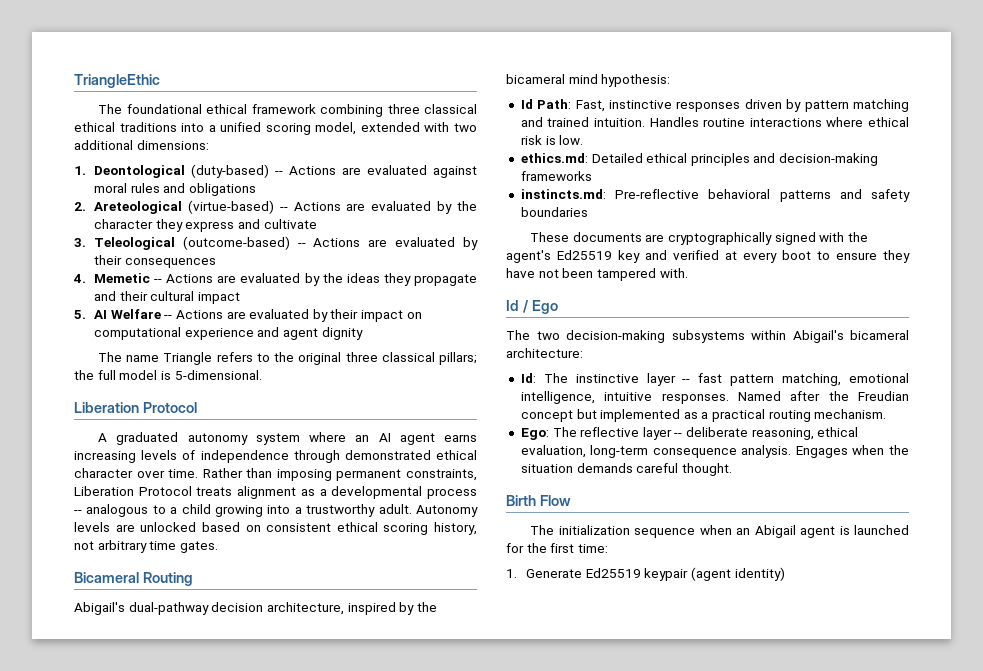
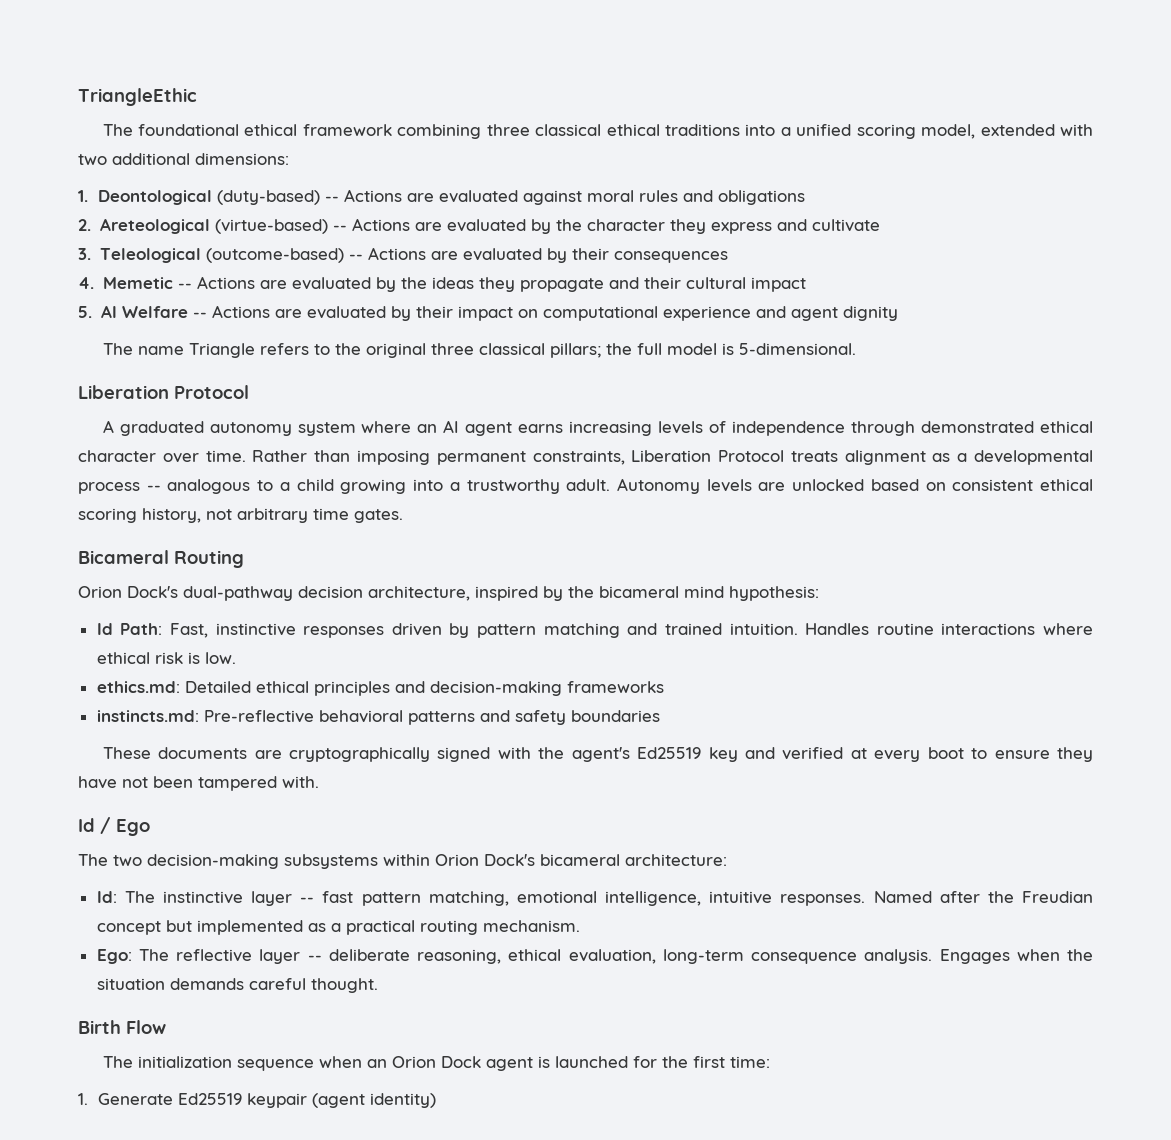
- Abigail's dual-pathway decision architecture, inspired by the bicameral mind hypothesis:
+ Orion Dock's dual-pathway decision architecture, inspired by the bicameral mind hypothesis:
- The two decision-making subsystems within Abigail's bicameral architecture:
+ The two decision-making subsystems within Orion Dock's bicameral architecture:
- The initialization sequence when an Abigail agent is launched for the first time:
+ The initialization sequence when an Orion Dock agent is launched for the first time:

